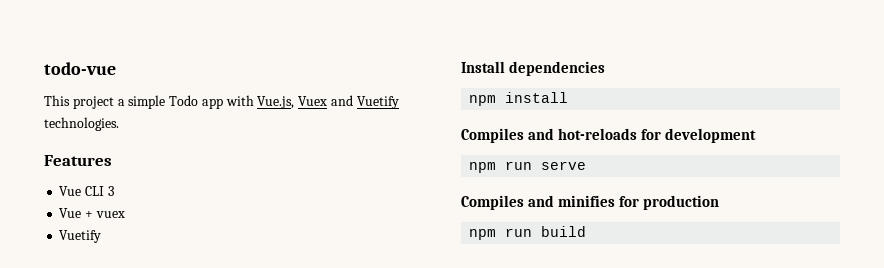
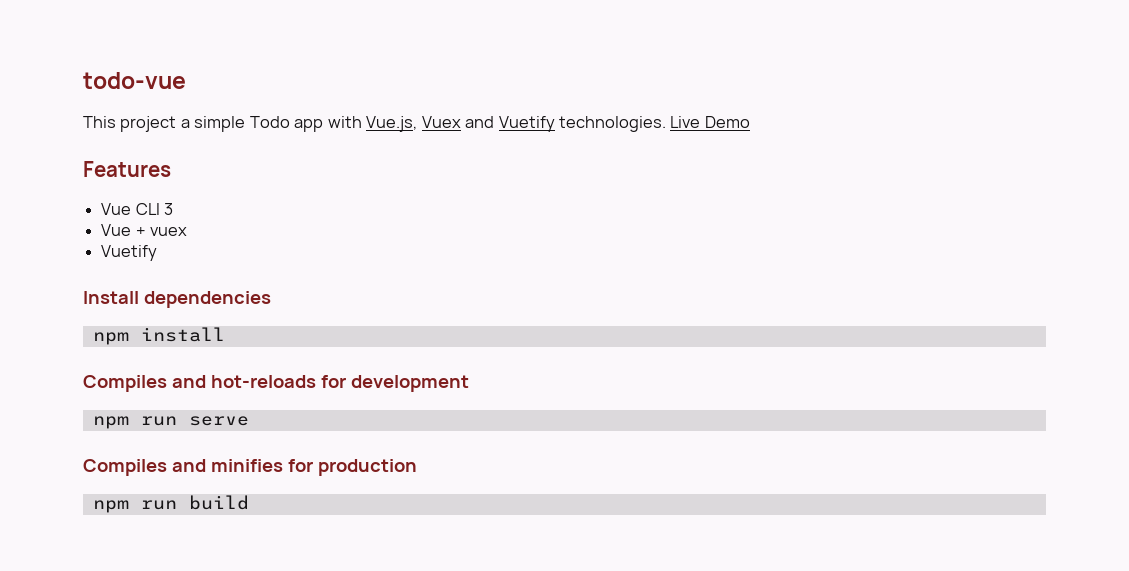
+ Live Demo

